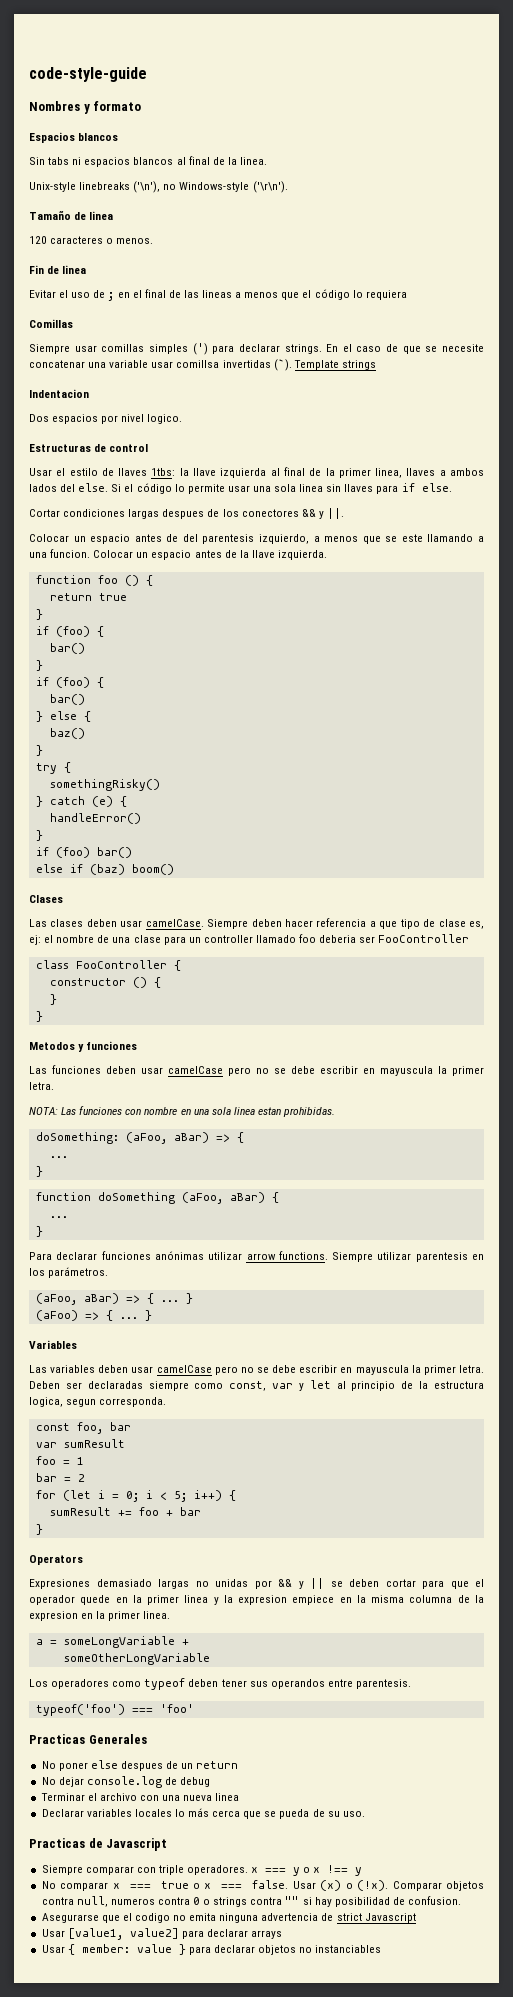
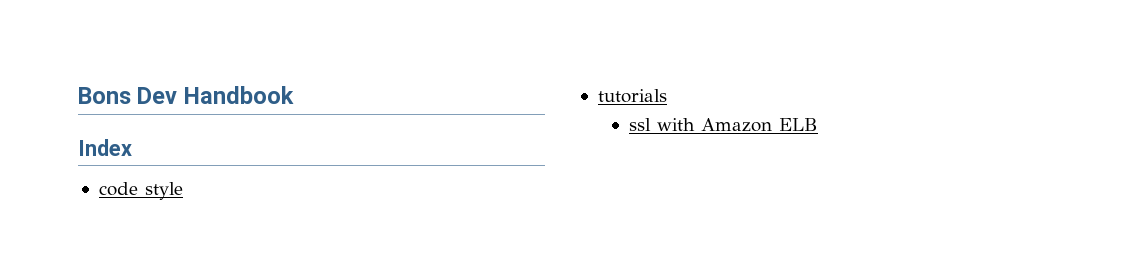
- code-style-guide
- Nombres y formato
- Espacios blancos
- Sin tabs ni espacios blancos al final de la linea.
- Unix-style linebreaks ('\n'), no Windows-style ('\r\n').
- Tamaño de linea
- 120 caracteres o menos.
- Fin de linea
- Evitar el uso de ; en el final de las lineas a menos que el código lo requiera
- Comillas
- Siempre usar comillas simples (') para declarar strings. En el caso de que se necesite concatenar una variable usar comillsa invertidas (`). Template strings
- Indentacion
- Dos espacios por nivel logico.
- Estructuras de control
- Usar el estilo de llaves 1tbs: la llave izquierda al final de la primer linea, llaves a ambos lados del else. Si el código lo permite usar una sola linea sin llaves para if else.
- Cortar condiciones largas despues de los conectores && y ||.
- Colocar un espacio antes de del parentesis izquierdo, a menos que se este llamando a una funcion. Colocar un espacio antes de la llave izquierda.
- function foo () {
- return true
- }
- if (foo) {
- bar()
- }
- if (foo) {
- bar()
- } else {
- baz()
- }
- try {
- somethingRisky()
- } catch (e) {
- handleError()
- }
- if (foo) bar()
- else if (baz) boom()
- Clases
- Las clases deben usar camelCase. Siempre deben hacer referencia a que tipo de clase es, ej: el nombre de una clase para un controller llamado foo deberia ser FooController
- class FooController {
- constructor () {
- }
- }
- Metodos y funciones
- Las funciones deben usar camelCase pero no se debe escribir en mayuscula la primer letra.
- NOTA: Las funciones con nombre en una sola linea estan prohibidas.
- doSomething: (aFoo, aBar) => {
- ...
- }
- function doSomething (aFoo, aBar) {
- ...
- }
- Para declarar funciones anónimas utilizar arrow functions. Siempre utilizar parentesis en los parámetros.
- (aFoo, aBar) => { ... }
- (aFoo) => { ... }
- Variables
- Las variables deben usar camelCase pero no se debe escribir en mayuscula la primer letra. Deben ser declaradas siempre como const, var y let al principio de la estructura logica, segun corresponda.
- const foo, bar
- var sumResult
- foo = 1
- bar = 2
- for (let i = 0; i < 5; i++) {
- sumResult += foo + bar
- }
- Operators
- Expresiones demasiado largas no unidas por && y || se deben cortar para que el operador quede en la primer linea y la expresion empiece en la misma columna de la expresion en la primer linea.
- a = someLongVariable +
- someOtherLongVariable
- Los operadores como typeof deben tener sus operandos entre parentesis.
- typeof('foo') === 'foo'
- Practicas Generales
- No poner else despues de un return
- No dejar console.log de debug
- Terminar el archivo con una nueva linea
- Declarar variables locales lo más cerca que se pueda de su uso.
- Practicas de Javascript
- Siempre comparar con triple operadores. x === y o x !== y
- No comparar x === true o x === false. Usar (x) o (!x). Comparar objetos contra null, numeros contra 0 o strings contra "" si hay posibilidad de confusion.
- Asegurarse que el codigo no emita ninguna advertencia de strict Javascript
- Usar [value1, value2] para declarar arrays
- Usar { member: value } para declarar objetos no instanciables
+ Bons Dev Handbook
+ Index
+ code style
+ tutorials
+ ssl with Amazon ELB

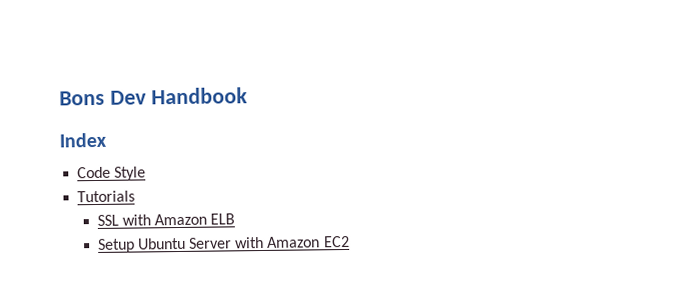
- code style
- tutorials
- ssl with Amazon ELB
+ Code Style
+ Tutorials
+ SSL with Amazon ELB
+ Setup Ubuntu Server with Amazon EC2

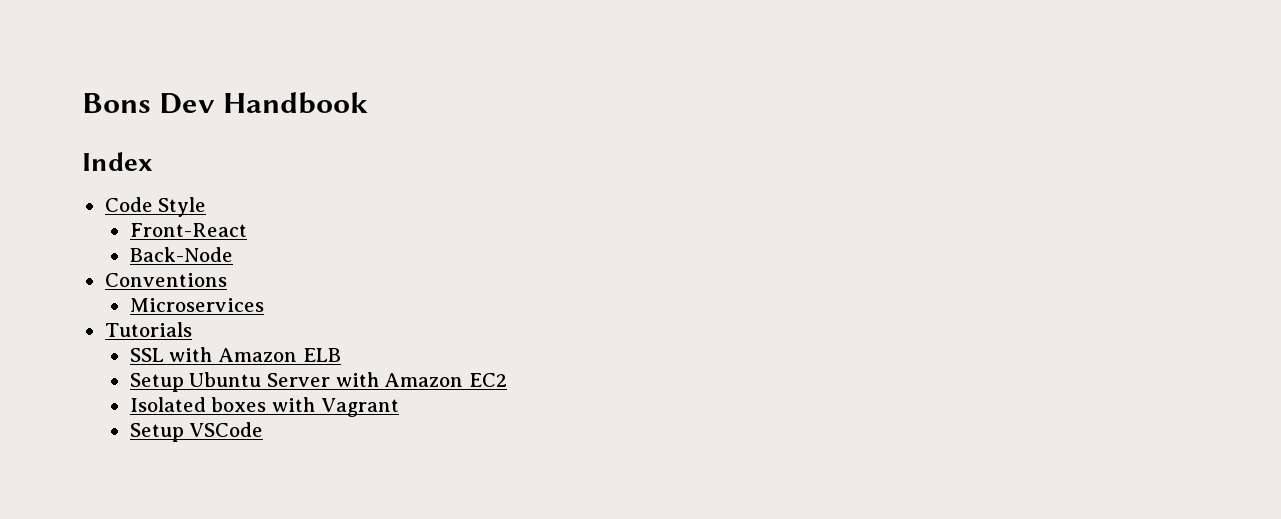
+ Front-React
+ Back-Node
+ Conventions
+ Microservices
+ Isolated boxes with Vagrant
+ Setup VSCode

